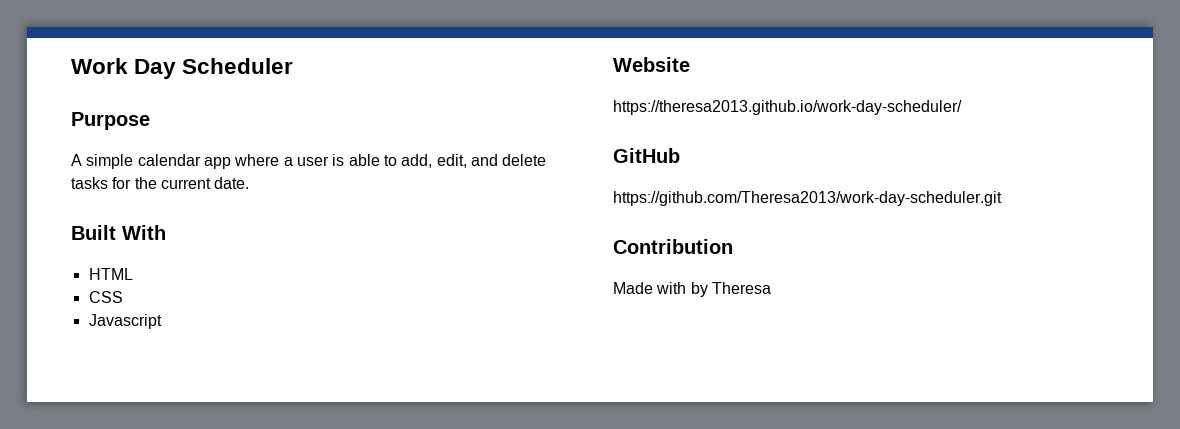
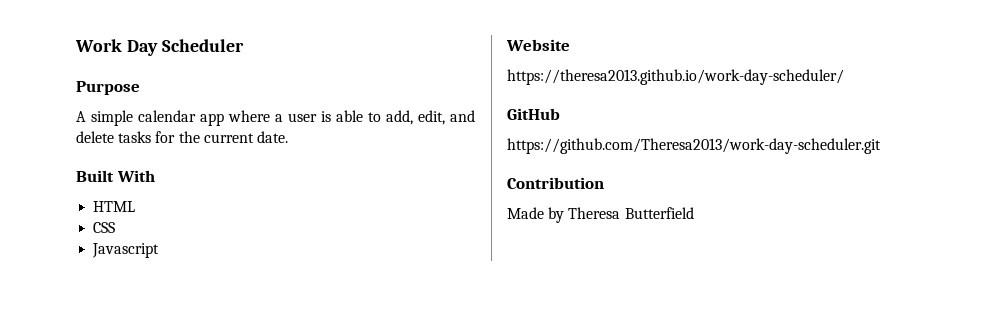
- Made with by Theresa
+ Made by Theresa Butterfield

